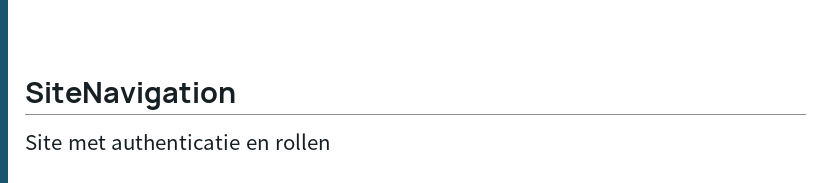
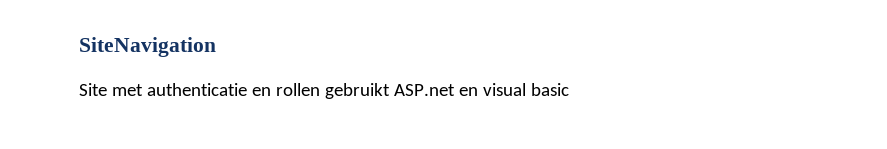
- Site met authenticatie en rollen
+ Site met authenticatie en rollen gebruikt ASP.net en visual basic

